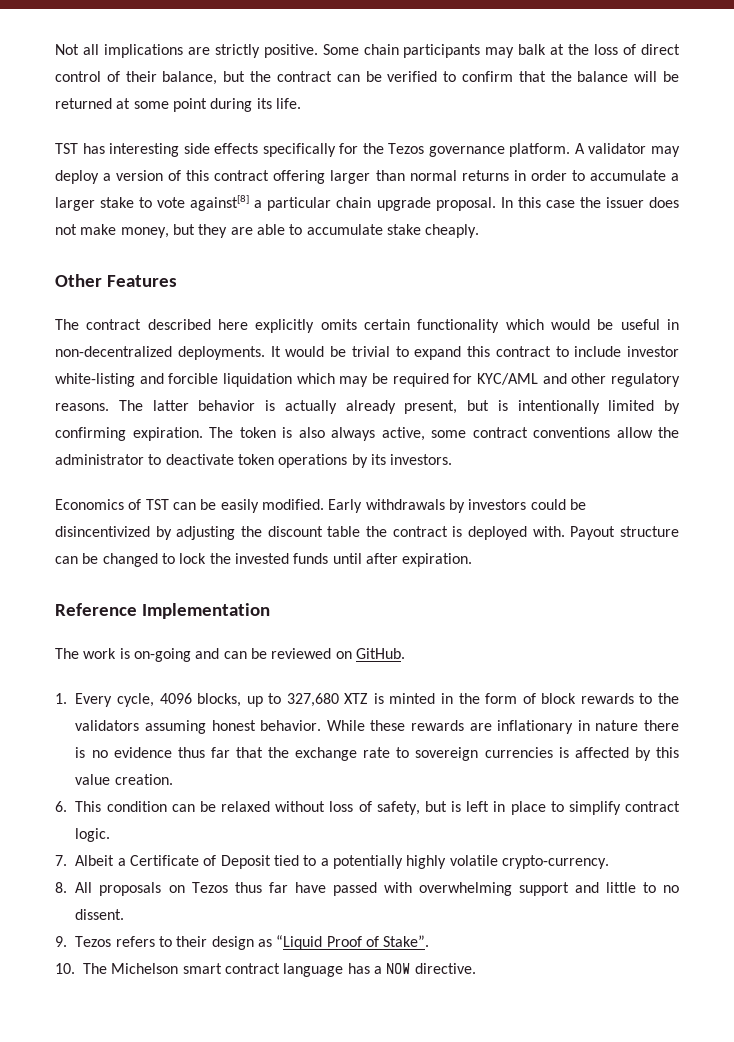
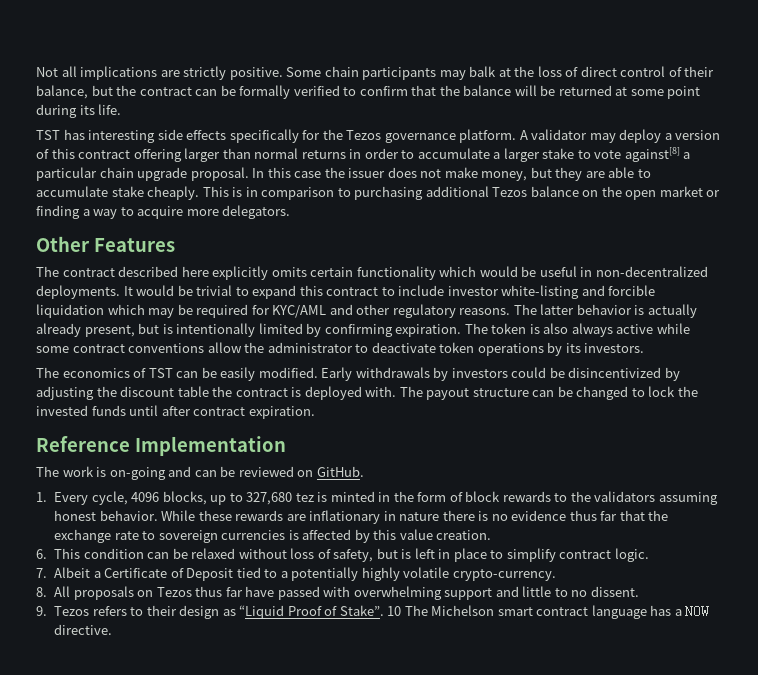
- Some chain participants may balk at the loss of direct control of their balance, but the contract can be verified to confirm that the balance will be returned at some point during its life.
+ Some chain participants may balk at the loss of direct control of their balance, but the contract can be formally verified to confirm that the balance will be returned at some point during its life.
+ This is in comparison to purchasing additional Tezos balance on the open market or finding a way to acquire more delegators.
- The token is also always active, some contract conventions allow the administrator to deactivate token operations by its investors.
+ The token is also always active while some contract conventions allow the administrator to deactivate token operations by its investors.
- Economics of TST can be easily modified.
+ The economics of TST can be easily modified.
- Payout structure can be changed to lock the invested funds until after expiration.
+ The payout structure can be changed to lock the invested funds until after contract expiration.
- 1. Every cycle, 4096 blocks, up to 327,680 XTZ is minted in the form of block rewards to the validators assuming honest behavior.
+ 1. Every cycle, 4096 blocks, up to 327,680 tez is minted in the form of block rewards to the validators assuming honest behavior.
- 9. Tezos refers to their design as “Liquid Proof of Stake”.
- 10. The Michelson smart contract language has a NOW directive.
+ 9. Tezos refers to their design as “Liquid Proof of Stake”. 10 The Michelson smart contract language has a NOW directive.

